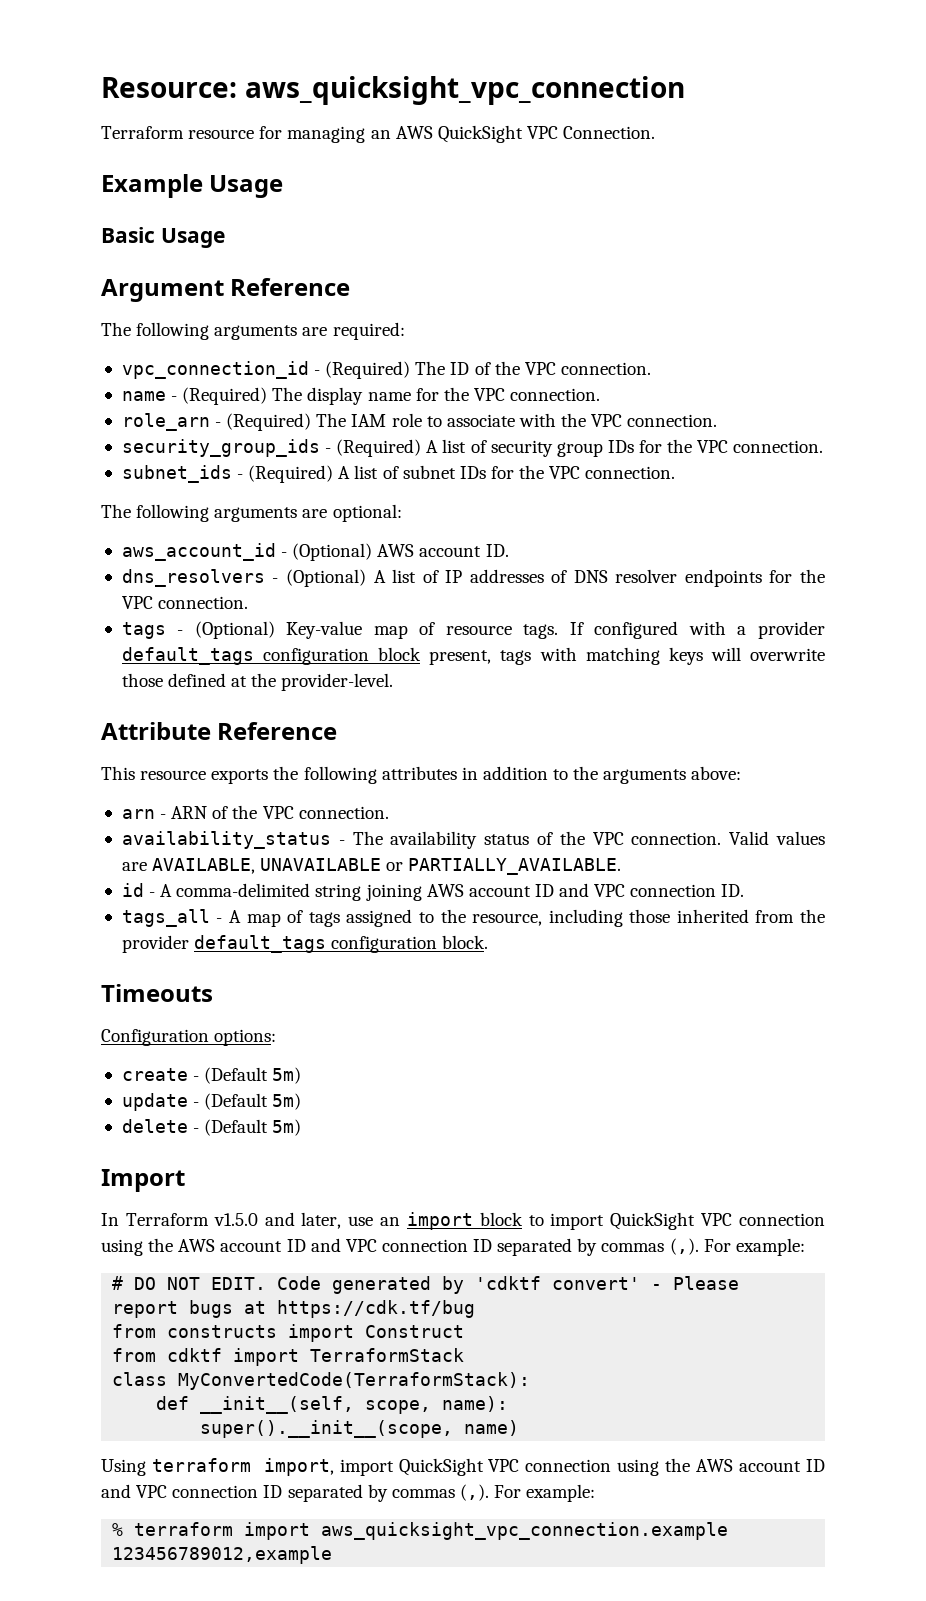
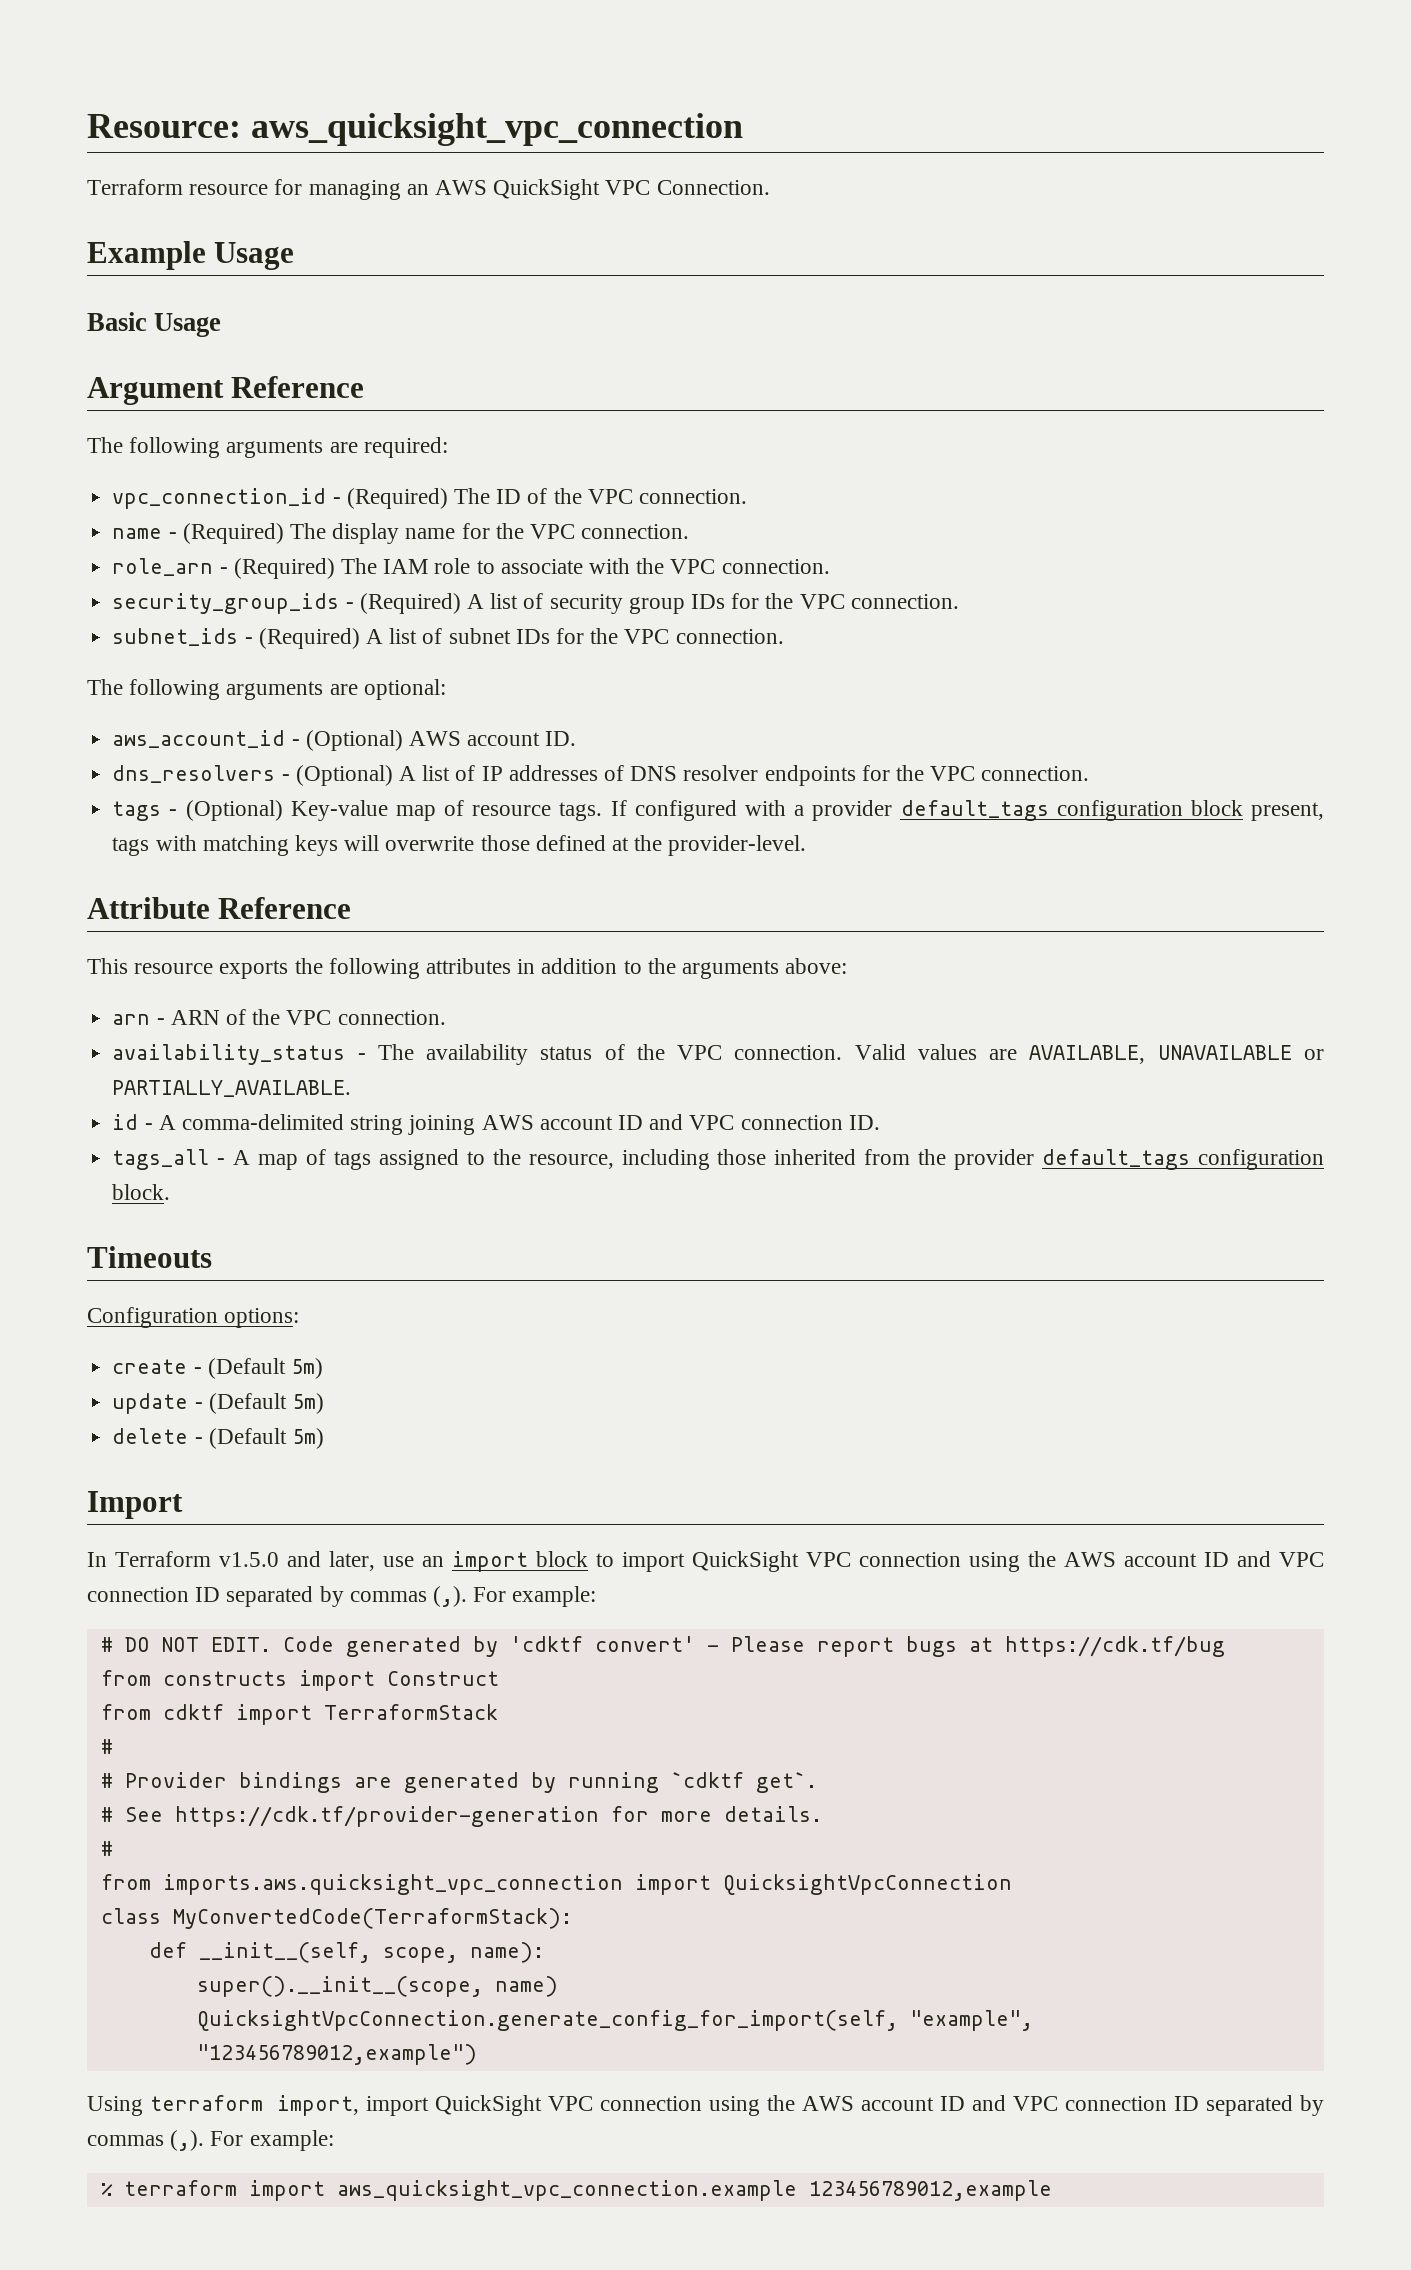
  from cdktf import TerraformStack
+ #
+ # Provider bindings are generated by running `cdktf get`.
+ # See https://cdk.tf/provider-generation for more details.
+ #
+ from imports.aws.quicksight_vpc_connection import QuicksightVpcConnection
+ QuicksightVpcConnection.generate_config_for_import(self, "example", "123456789012,example")

